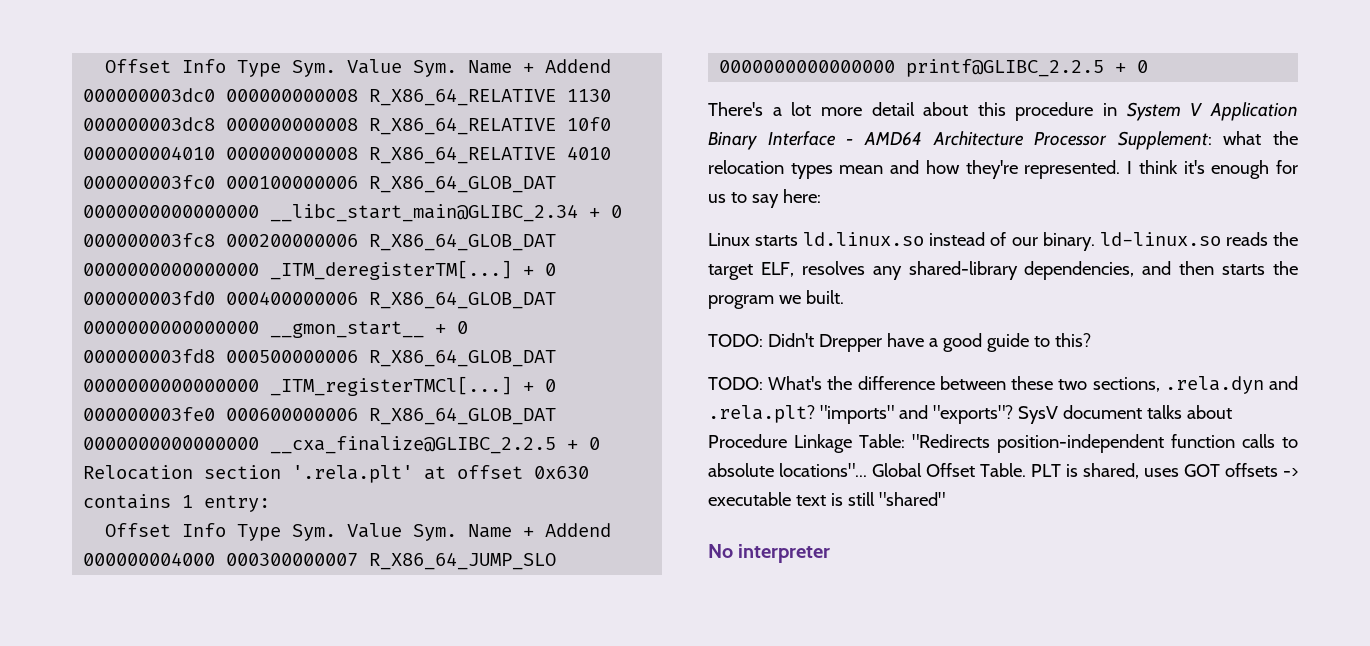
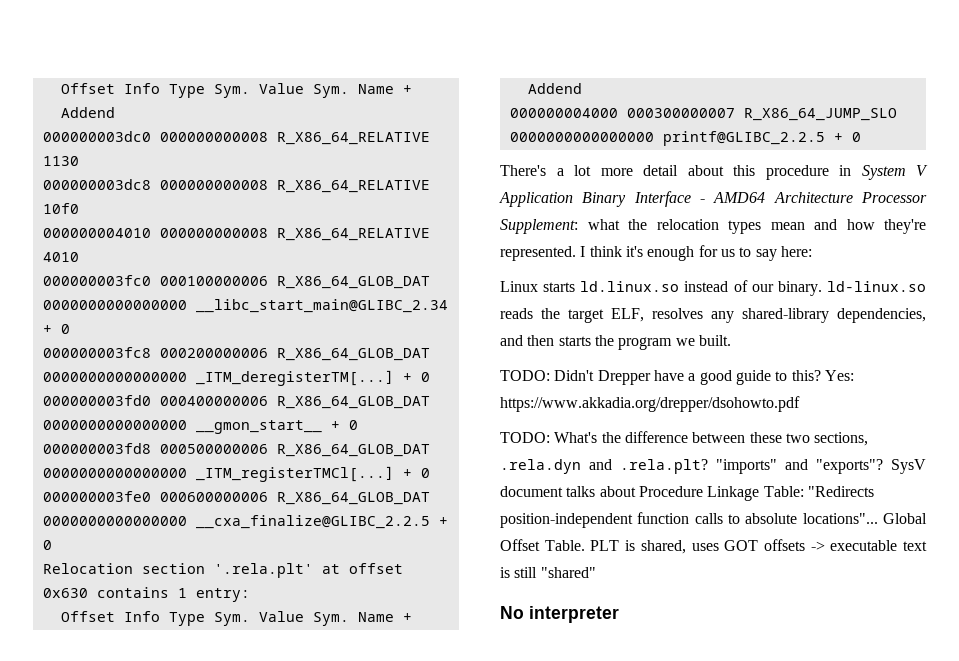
+ Yes: https://www.akkadia.org/drepper/dsohowto.pdf

